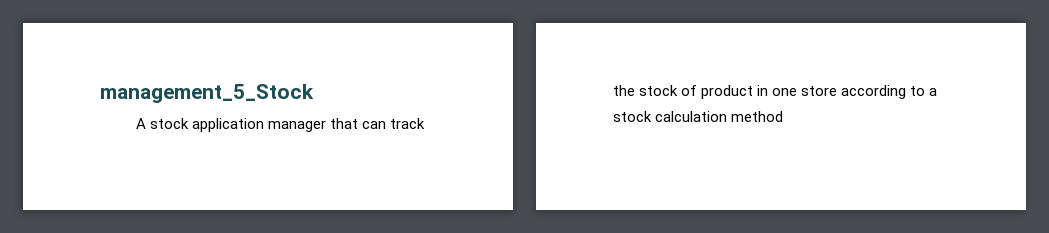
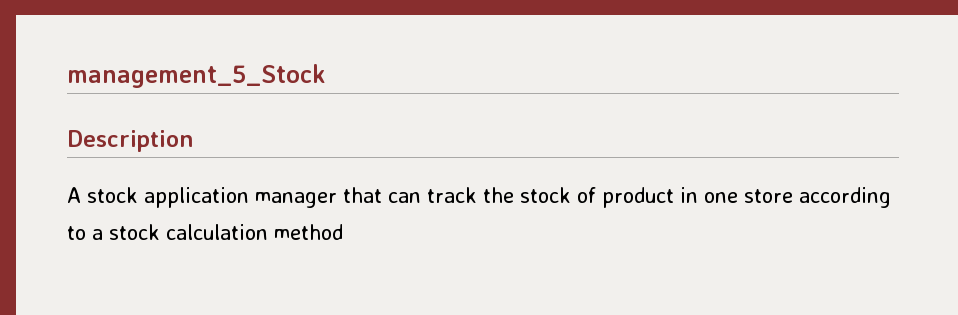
+ Description

